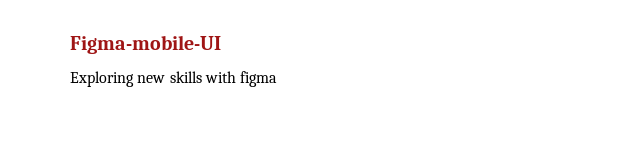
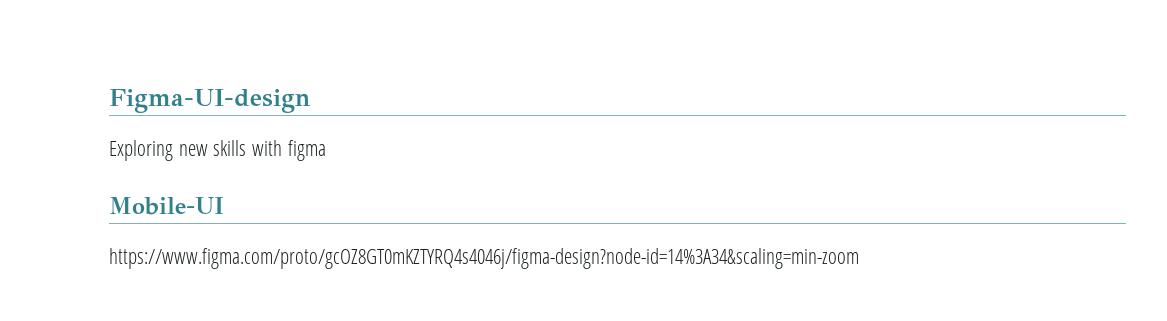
- Figma-mobile-UI
+ Figma-UI-design
+ Mobile-UI
+ https://www.figma.com/proto/gcOZ8GT0mKZTYRQ4s4046j/figma-design?node-id=14%3A34&scaling=min-zoom

